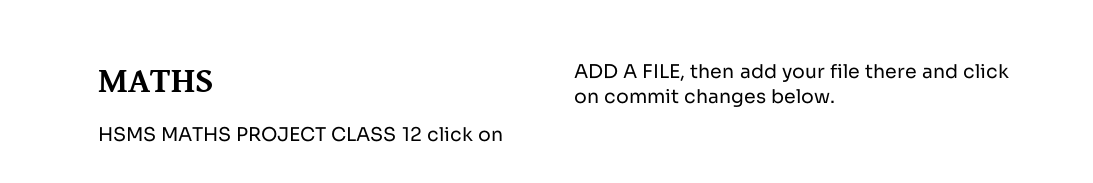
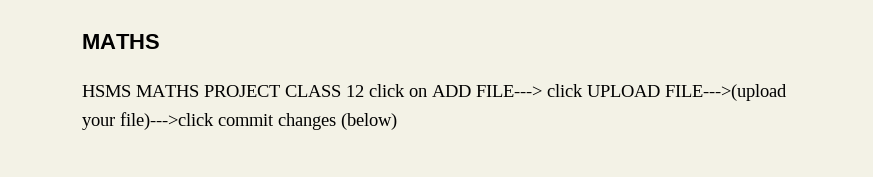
- HSMS MATHS PROJECT CLASS 12 click on ADD A FILE, then add your file there and click on commit changes below.
+ HSMS MATHS PROJECT CLASS 12 click on ADD FILE---> click UPLOAD FILE--->(upload your file)--->click commit changes (below)

